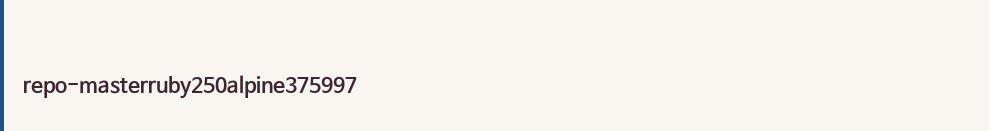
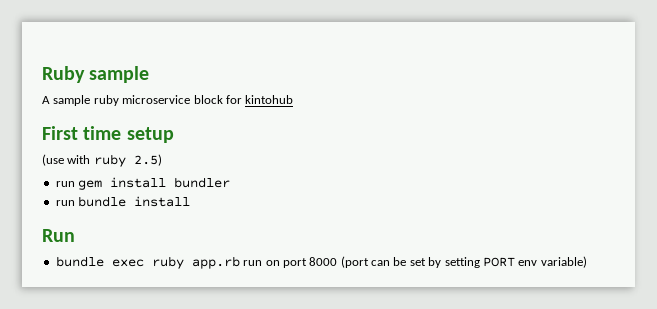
- repo-masterruby250alpine375997
+ Ruby sample
+ A sample ruby microservice block for kintohub
+ First time setup
+ (use with ruby 2.5)
+ run gem install bundler
+ run bundle install
+ Run
+ bundle exec ruby app.rb run on port 8000 (port can be set by setting PORT env variable)

